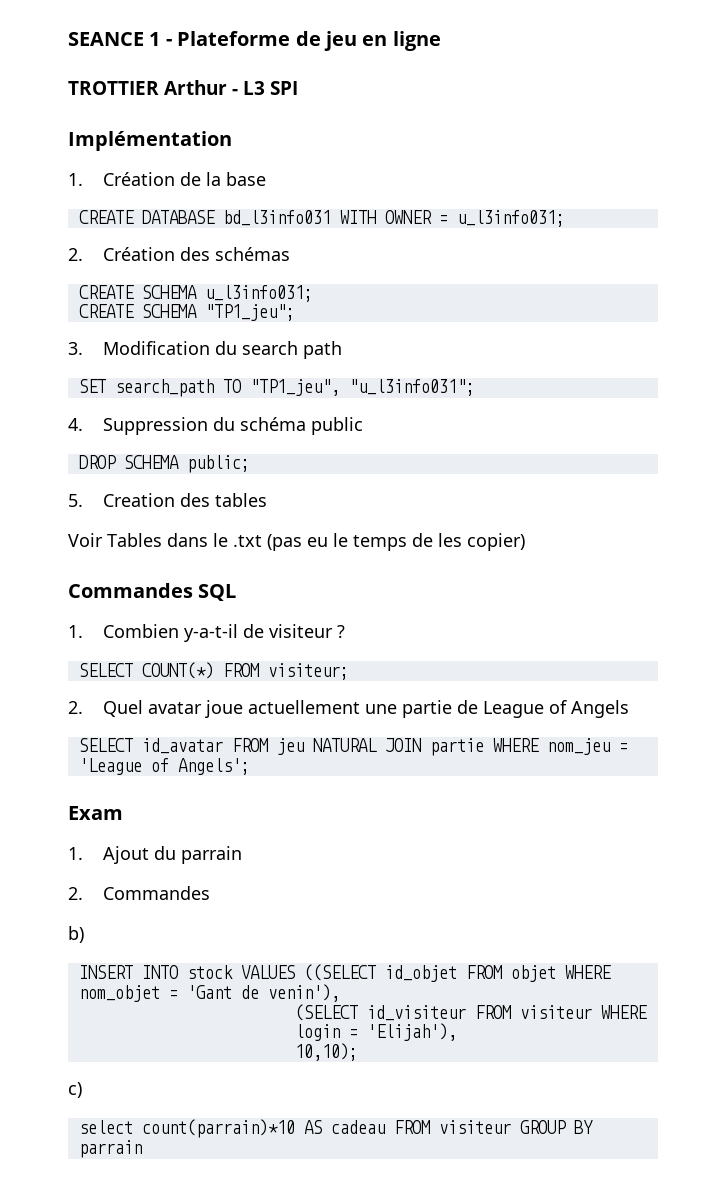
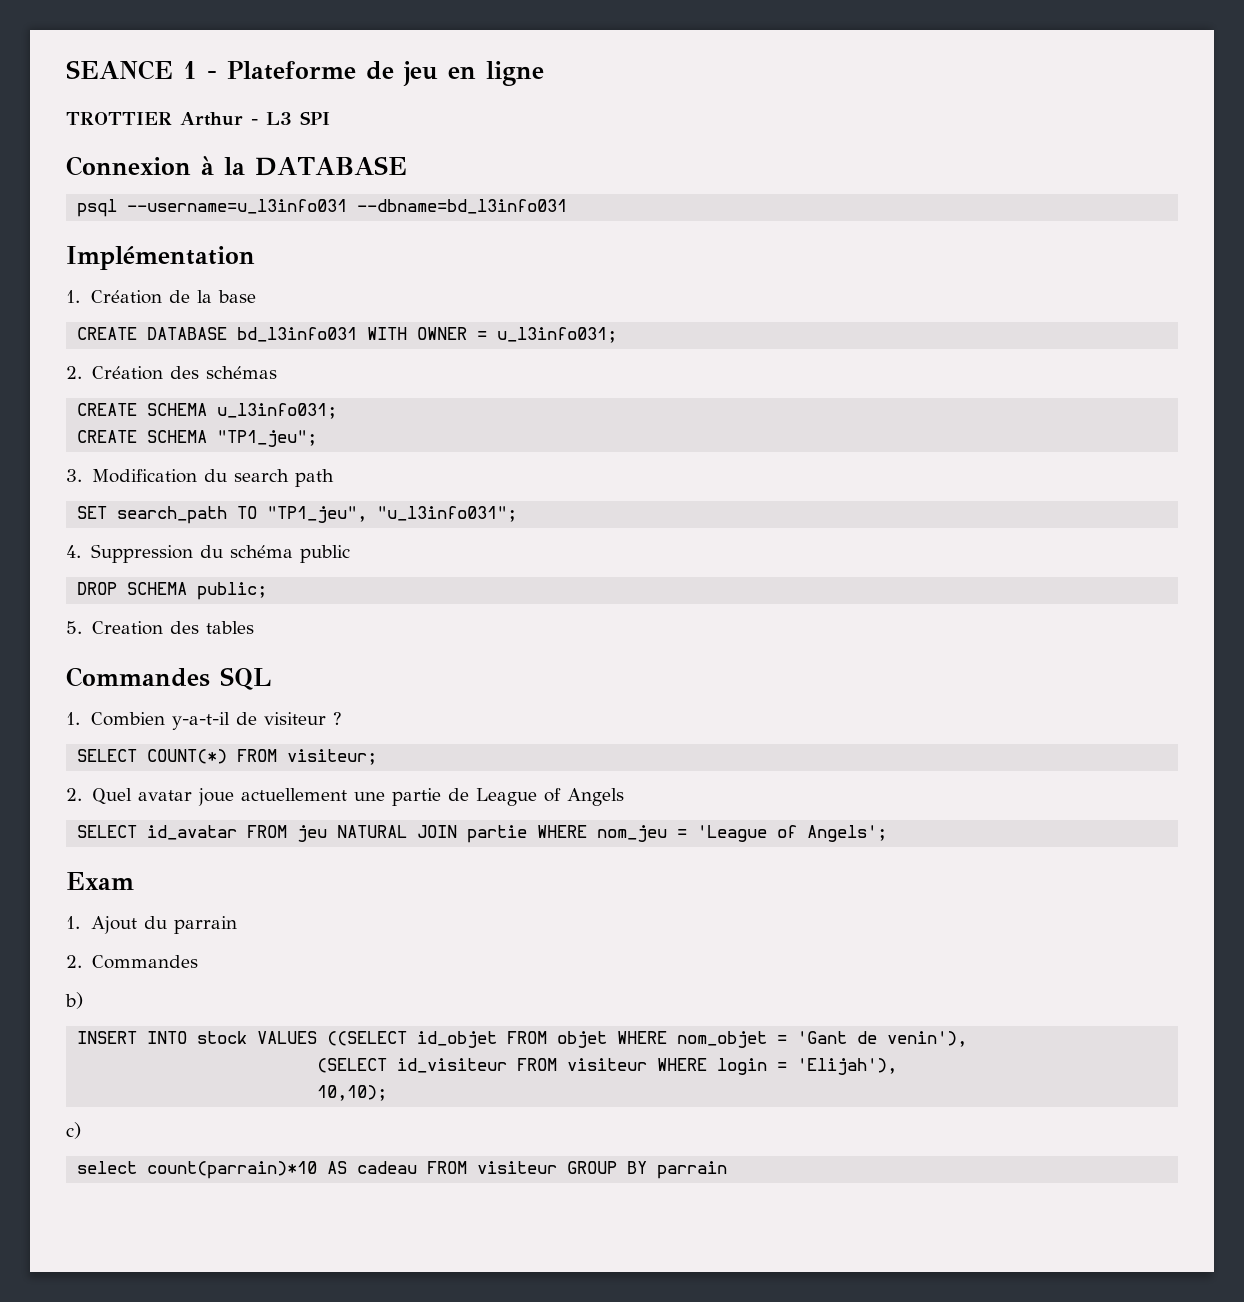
+ Connexion à la DATABASE
+ psql --username=u_l3info031 --dbname=bd_l3info031
- Voir Tables dans le .txt (pas eu le temps de les copier)

